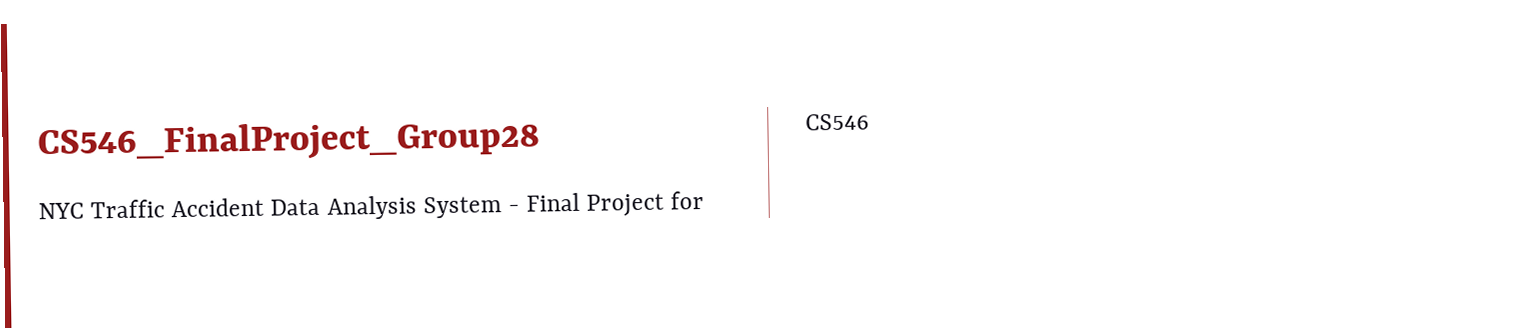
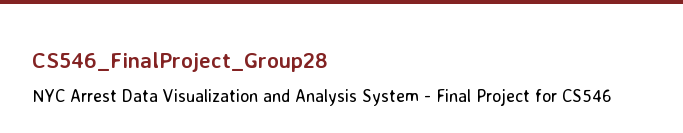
- NYC Traffic Accident Data Analysis System - Final Project for CS546
+ NYC Arrest Data Visualization and Analysis System - Final Project for CS546

